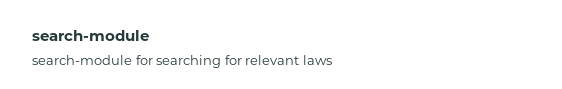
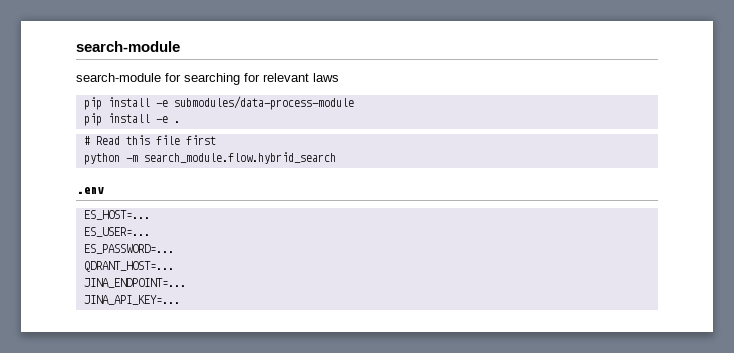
+ pip install -e submodules/data-process-module
+ pip install -e .
+ # Read this file first
+ python -m search_module.flow.hybrid_search
+ .env
+ ES_HOST=...
+ ES_USER=...
+ ES_PASSWORD=...
+ QDRANT_HOST=...
+ JINA_ENDPOINT=...
+ JINA_API_KEY=...

